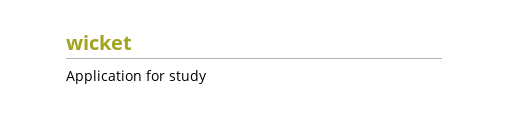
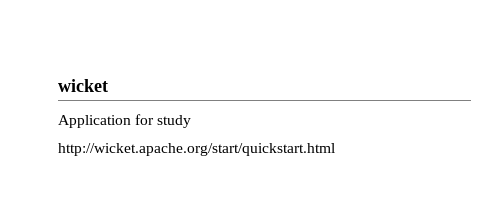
+ http://wicket.apache.org/start/quickstart.html

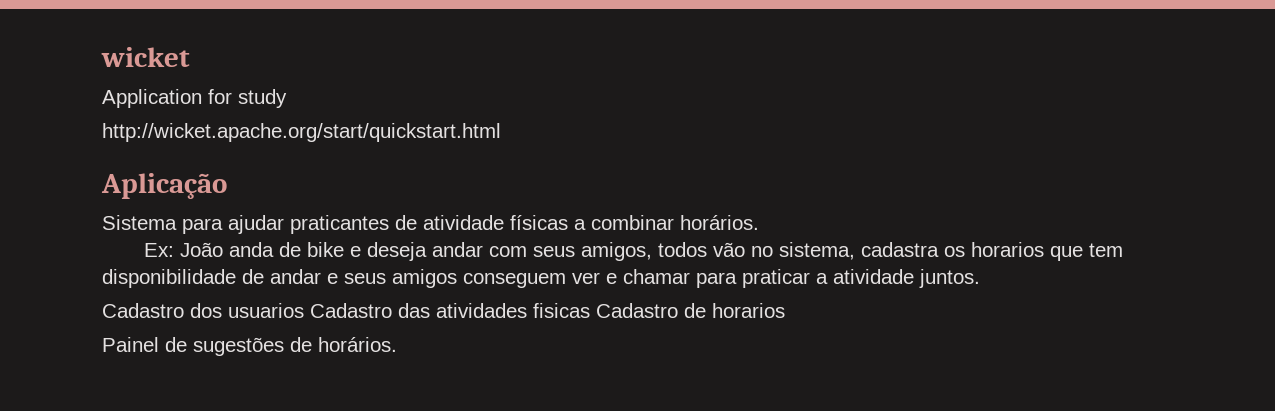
+ Aplicação
+ Sistema para ajudar praticantes de atividade físicas a combinar horários.
+ Ex: João anda de bike e deseja andar com seus amigos, todos vão no sistema, cadastra os horarios que tem disponibilidade de andar e seus amigos conseguem ver e chamar para praticar a atividade juntos.
+ Cadastro dos usuarios Cadastro das atividades fisicas Cadastro de horarios
+ Painel de sugestões de horários.

